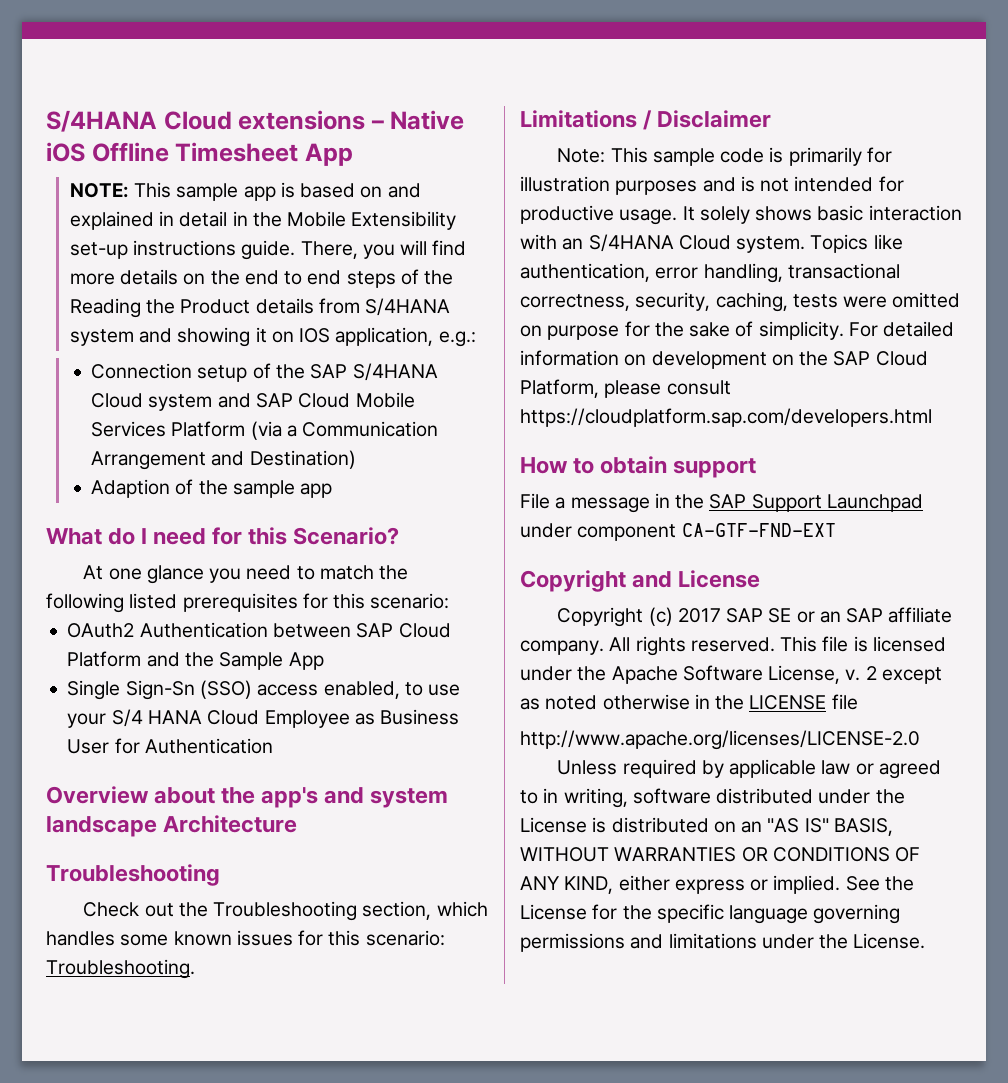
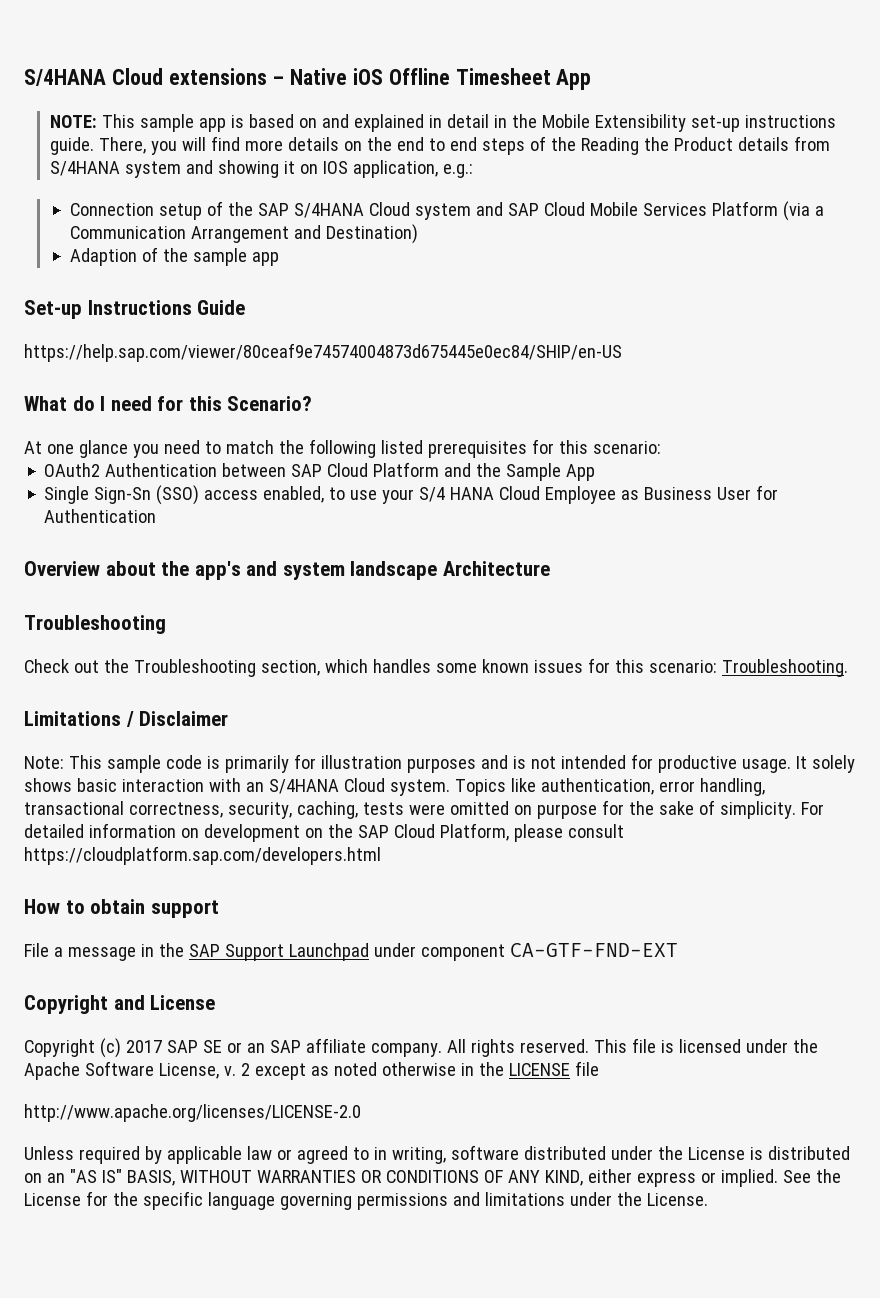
+ Set-up Instructions Guide
+ https://help.sap.com/viewer/80ceaf9e74574004873d675445e0ec84/SHIP/en-US

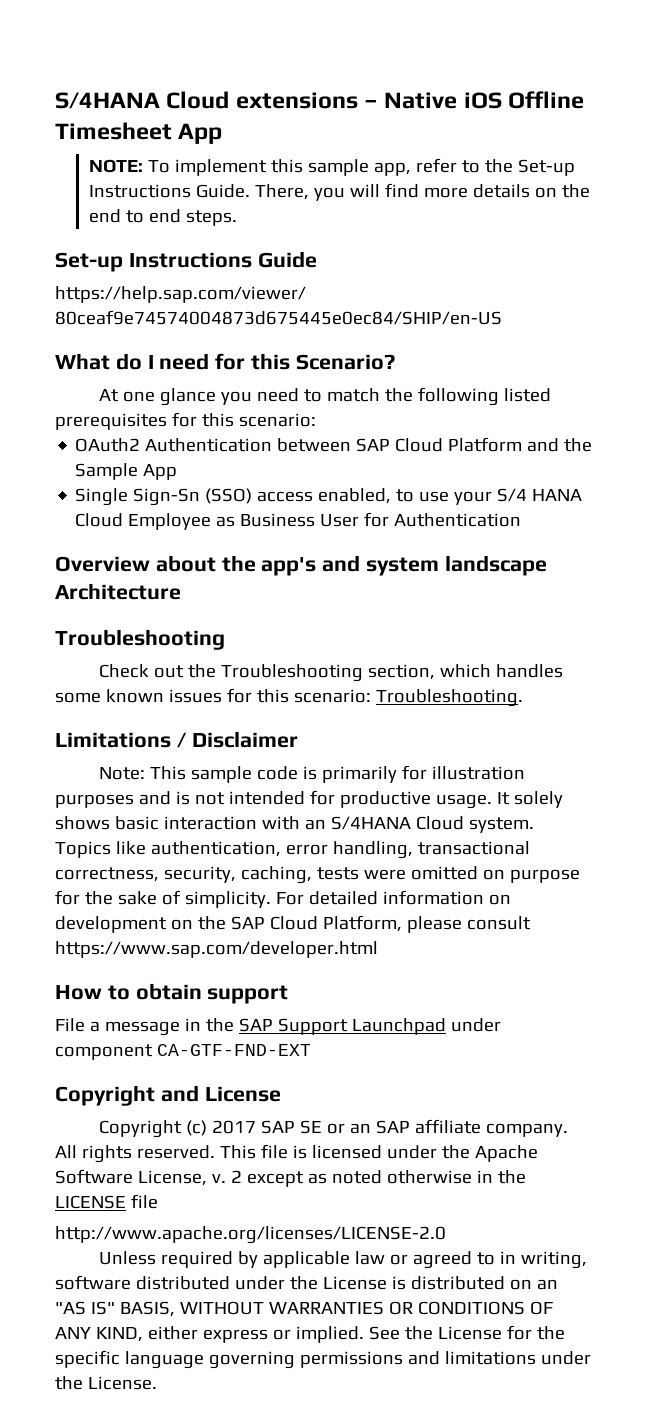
- NOTE: This sample app is based on and explained in detail in the Mobile Extensibility set-up instructions guide.
+ NOTE: To implement this sample app, refer to the Set-up Instructions Guide.
- There, you will find more details on the end to end steps of the Reading the Product details from S/4HANA system and showing it on IOS application, e.g.:
- Connection setup of the SAP S/4HANA Cloud system and SAP Cloud Mobile Services Platform (via a Communication Arrangement and Destination)
- Adaption of the sample app
+ There, you will find more details on the end to end steps.
- For detailed information on development on the SAP Cloud Platform, please consult https://cloudplatform.sap.com/developers.html
+ For detailed information on development on the SAP Cloud Platform, please consult https://www.sap.com/developer.html

